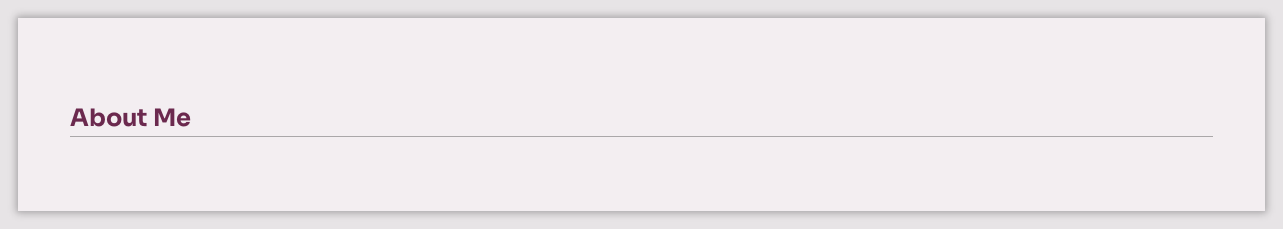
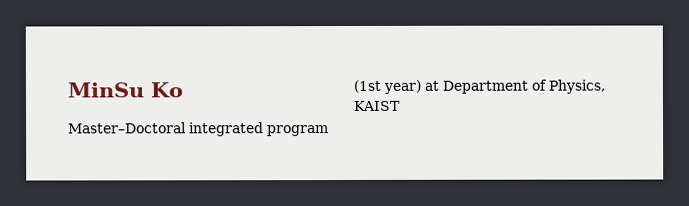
- About Me
+ MinSu Ko
+ Master–Doctoral integrated program (1st year) at Department of Physics, KAIST

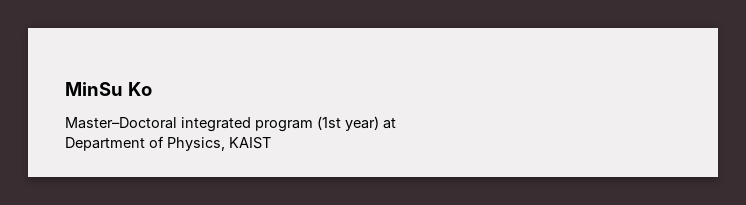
- Master–Doctoral integrated program (1st year) at Department of Physics, KAIST
+ Master–Doctoral integrated program (1st year) at
+ Department of Physics, KAIST

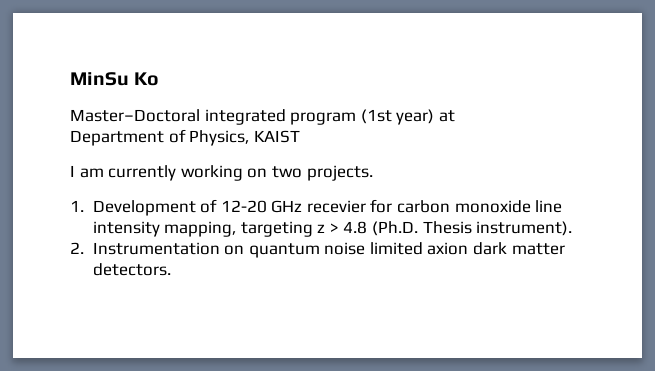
+ I am currently working on two projects.
+ 1. Development of 12-20 GHz recevier for carbon monoxide line intensity mapping, targeting z > 4.8 (Ph.D. Thesis instrument).
+ 2. Instrumentation on quantum noise limited axion dark matter detectors.

